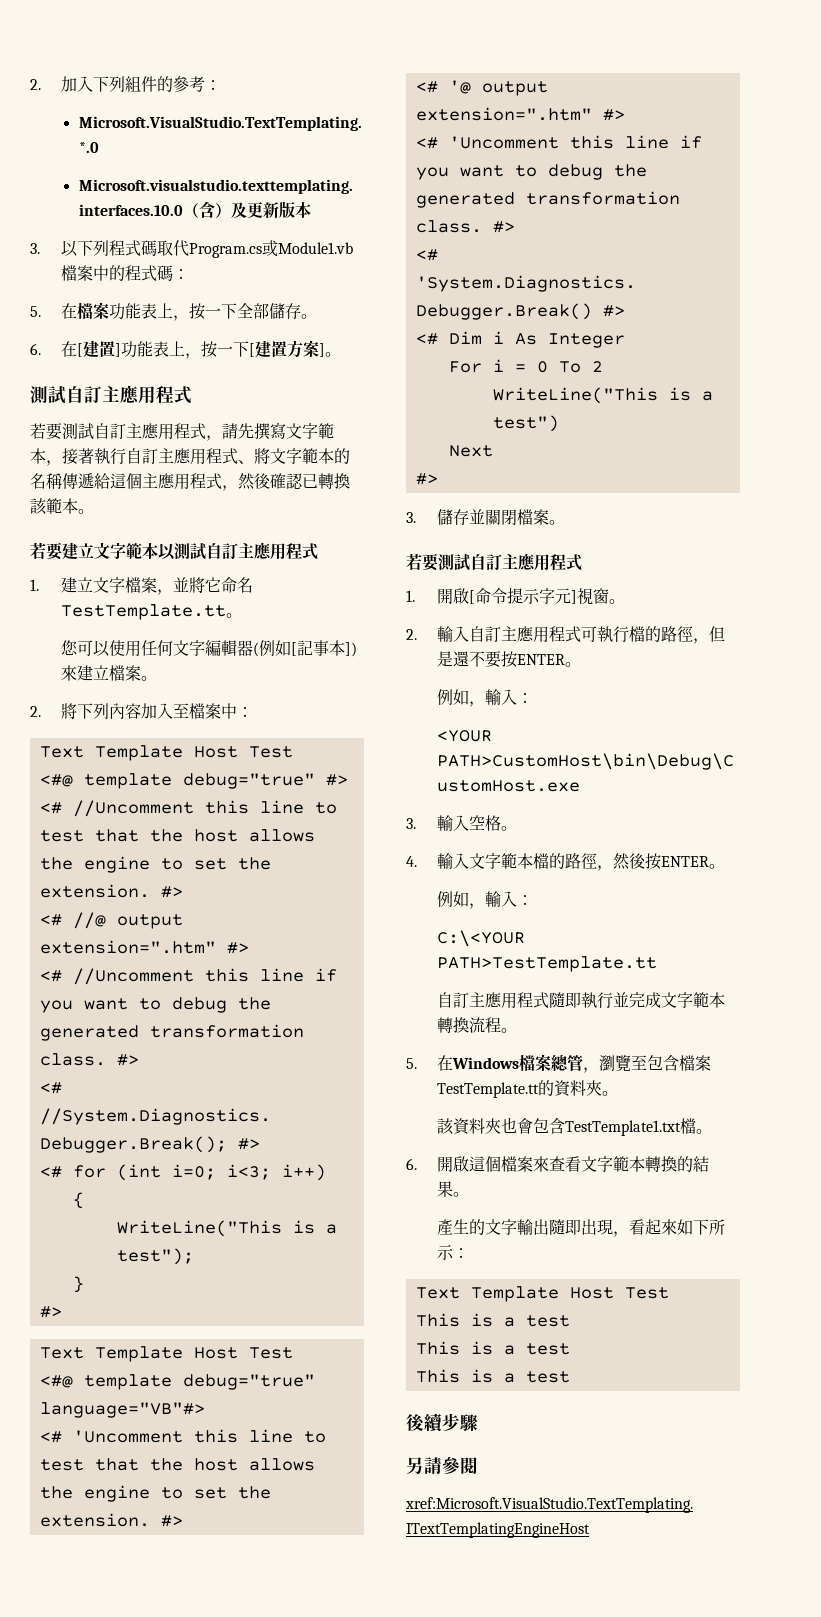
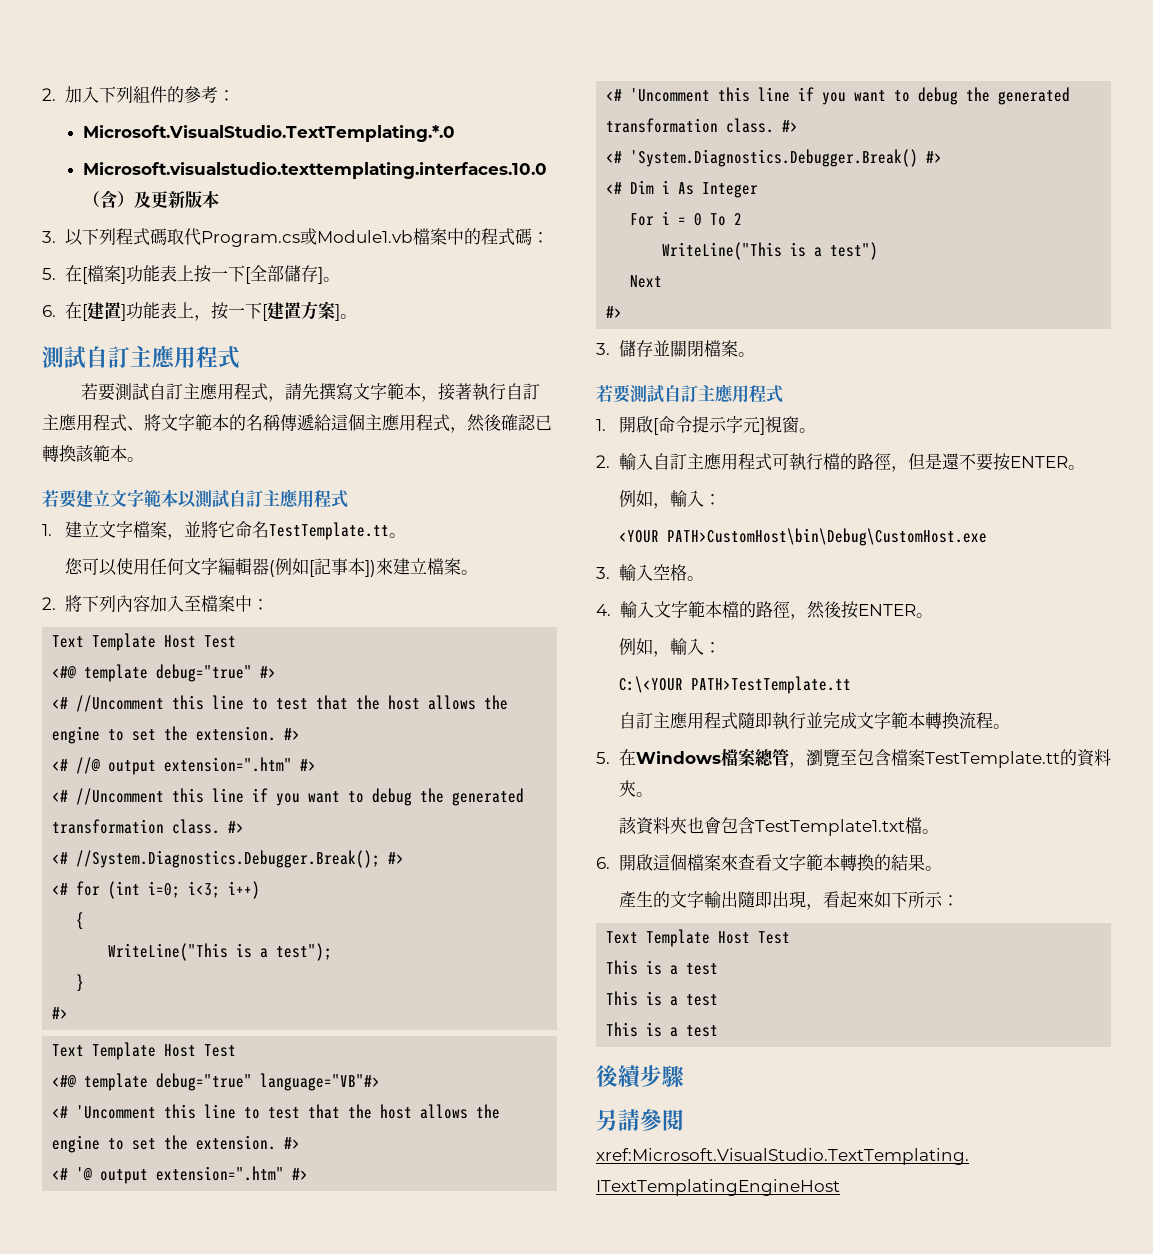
- 5.在檔案功能表上，按一下全部儲存。
+ 5.在[檔案]功能表上按一下[全部儲存]。

